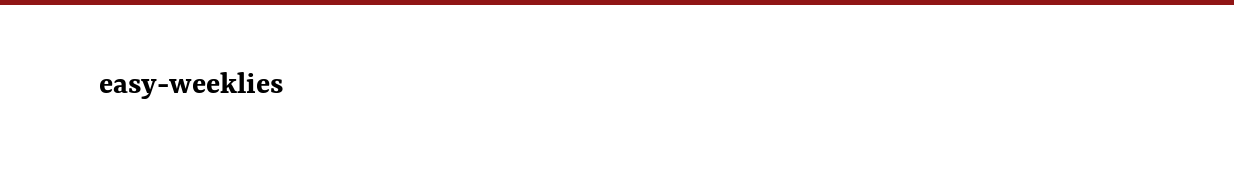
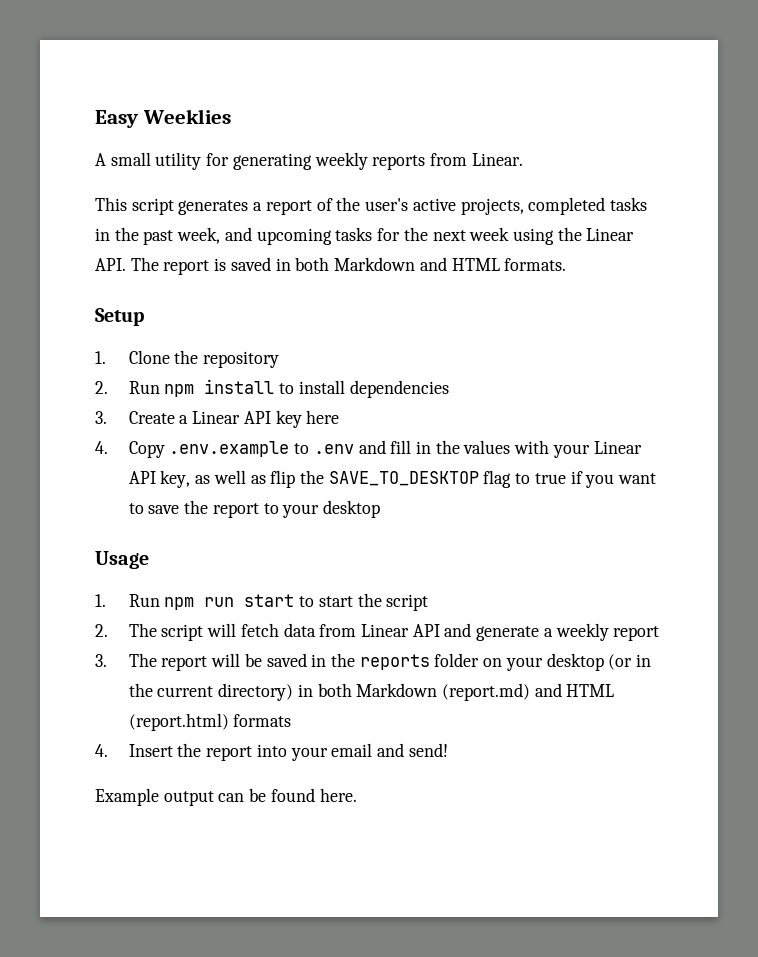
- easy-weeklies
+ Easy Weeklies
+ A small utility for generating weekly reports from Linear.
+ This script generates a report of the user's active projects, completed tasks in the past week, and upcoming tasks for the next week using the Linear API. The report is saved in both Markdown and HTML formats.
+ Setup
+ 1. Clone the repository
+ 2. Run npm install to install dependencies
+ 3. Create a Linear API key here
+ 4. Copy .env.example to .env and fill in the values with your Linear API key, as well as flip the SAVE_TO_DESKTOP flag to true if you want to save the report to your desktop
+ Usage
+ 1. Run npm run start to start the script
+ 2. The script will fetch data from Linear API and generate a weekly report
+ 3. The report will be saved in the reports folder on your desktop (or in the current directory) in both Markdown (report.md) and HTML (report.html) formats
+ 4. Insert the report into your email and send!
+ Example output can be found here.

